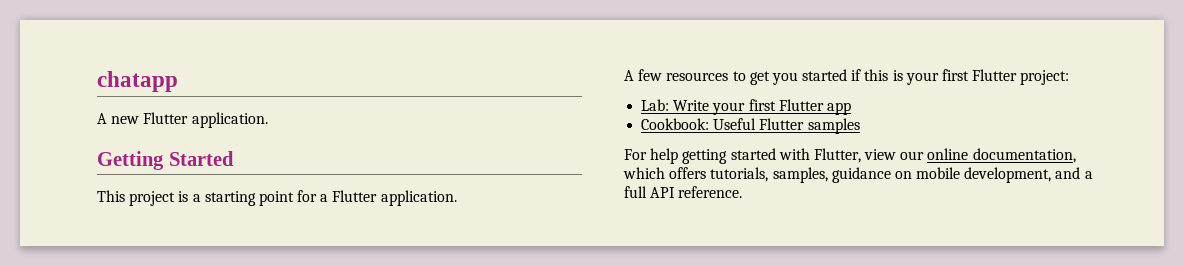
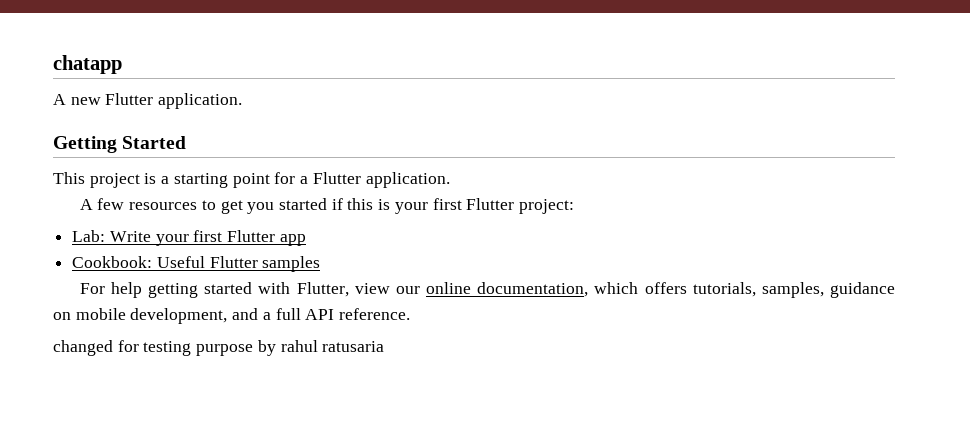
+ changed for testing purpose by rahul ratusaria

